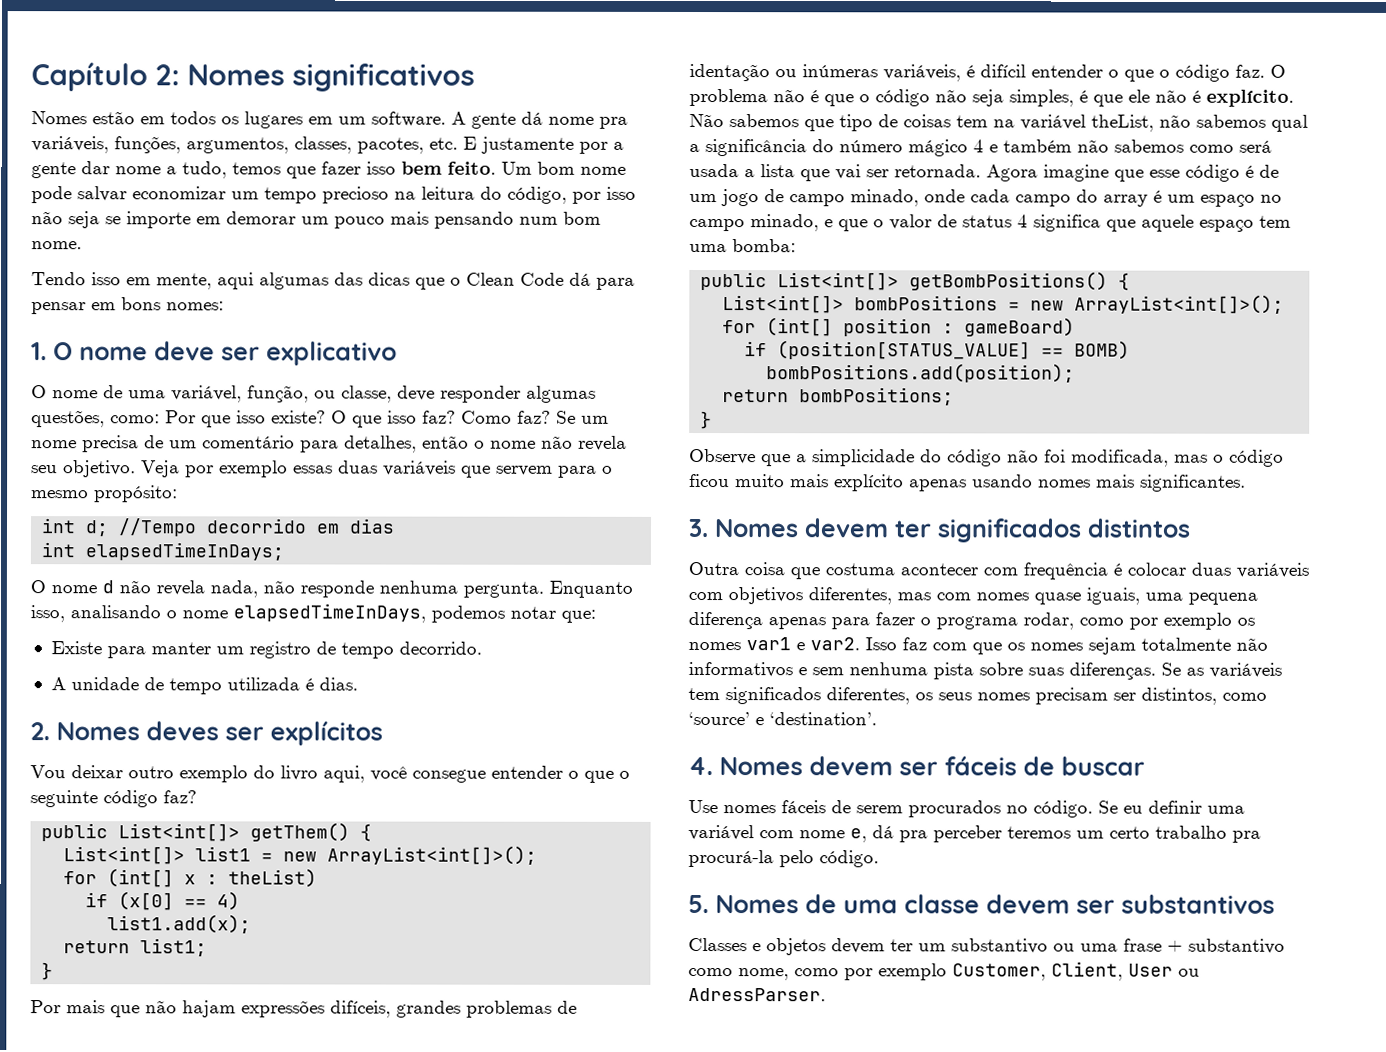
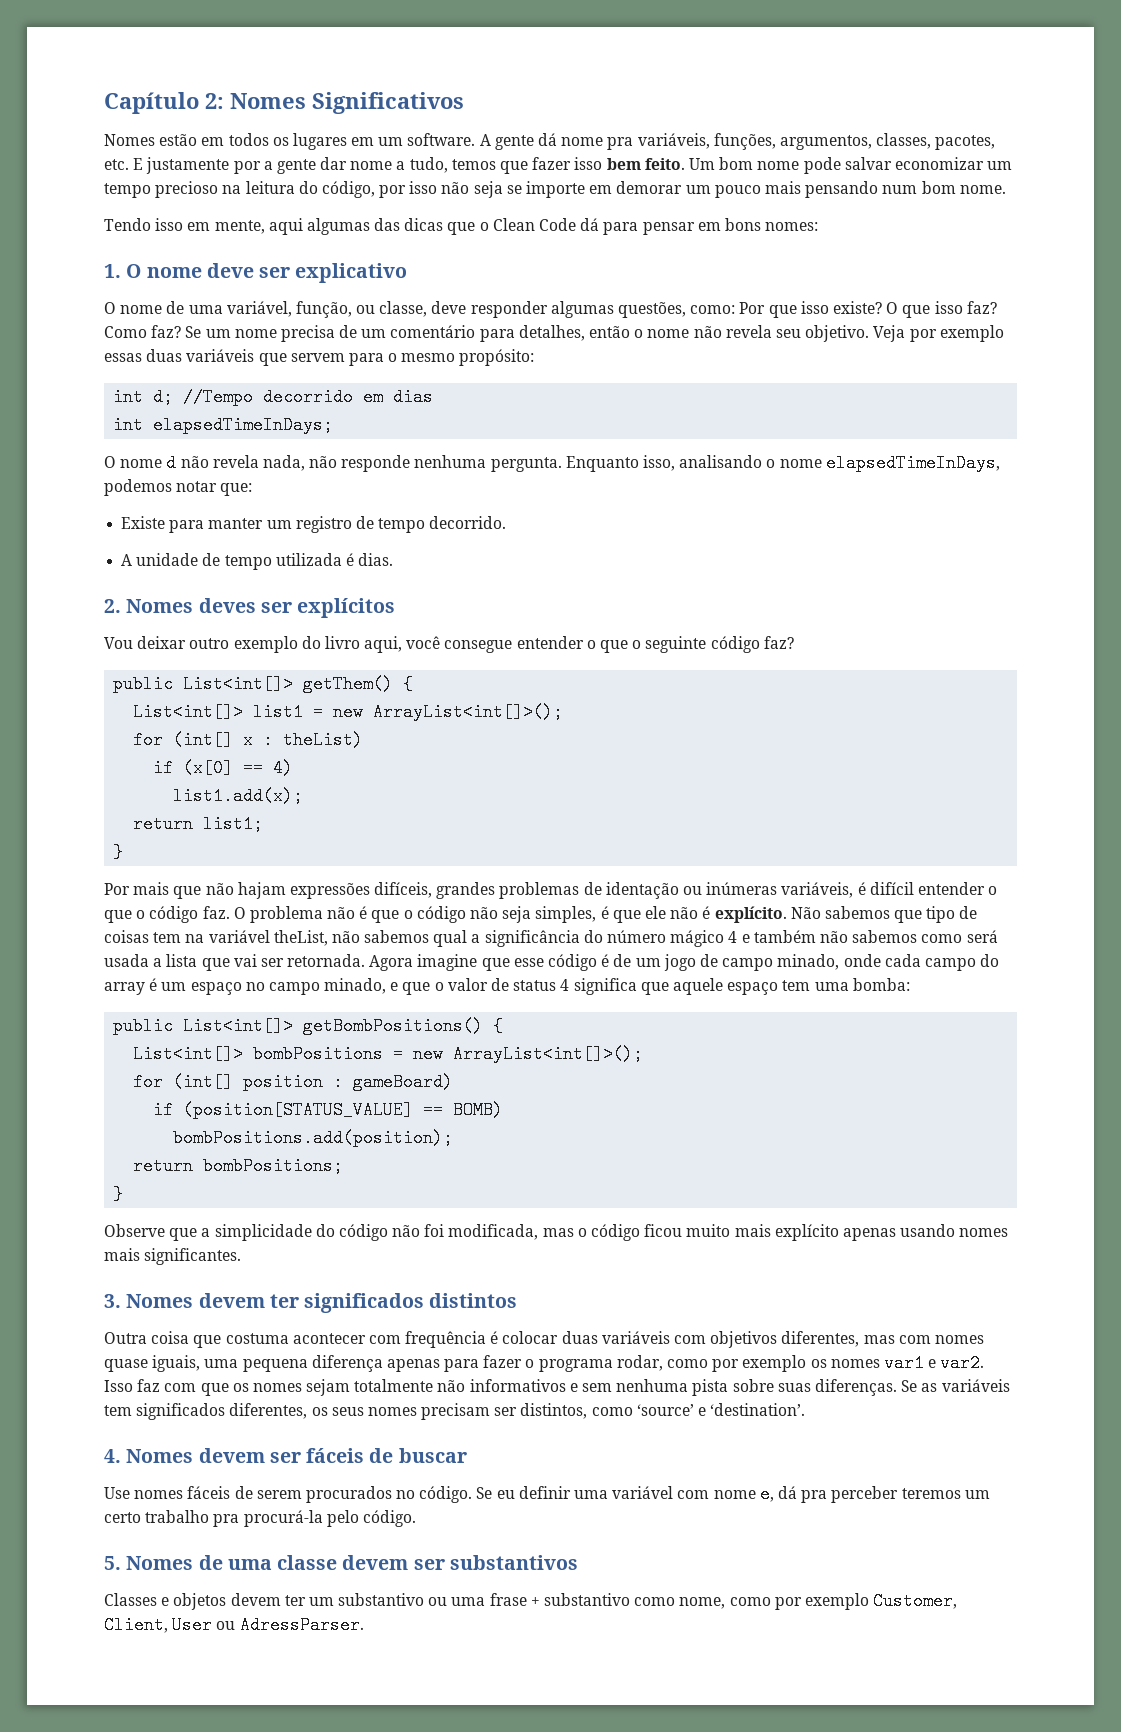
- Capítulo 2: Nomes significativos
+ Capítulo 2: Nomes Significativos

